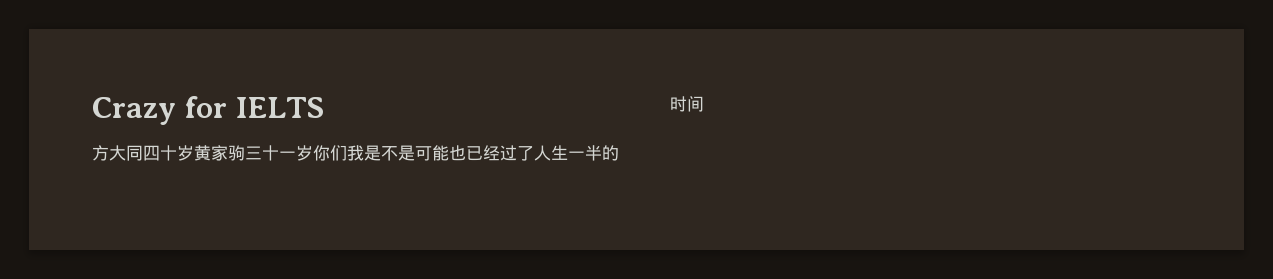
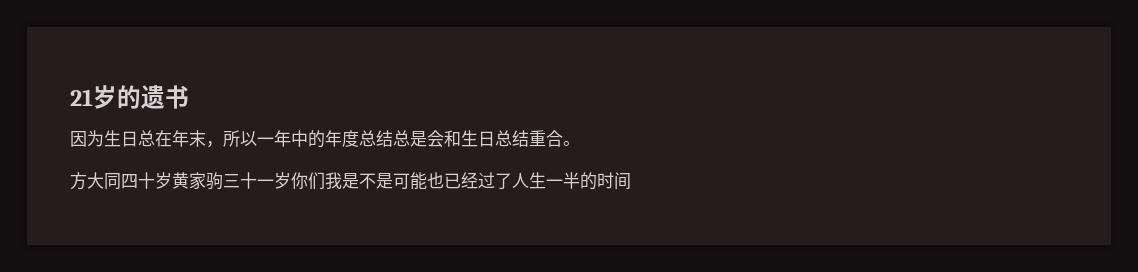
- Crazy for IELTS
+ 21岁的遗书
+ 因为生日总在年末，所以一年中的年度总结总是会和生日总结重合。

